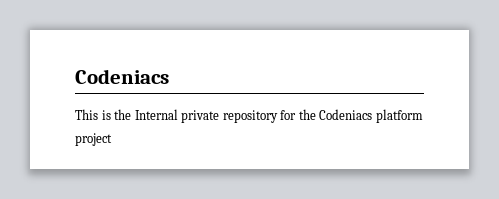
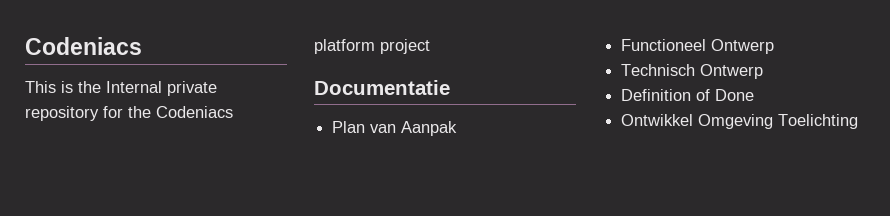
+ Documentatie
+ Plan van Aanpak
+ Functioneel Ontwerp
+ Technisch Ontwerp
+ Definition of Done
+ Ontwikkel Omgeving Toelichting

